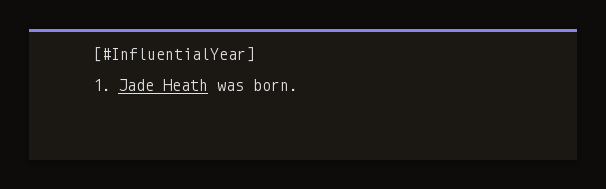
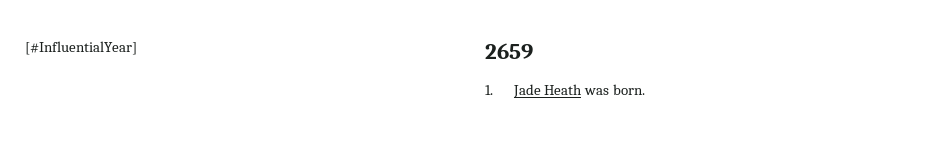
+ 2659

